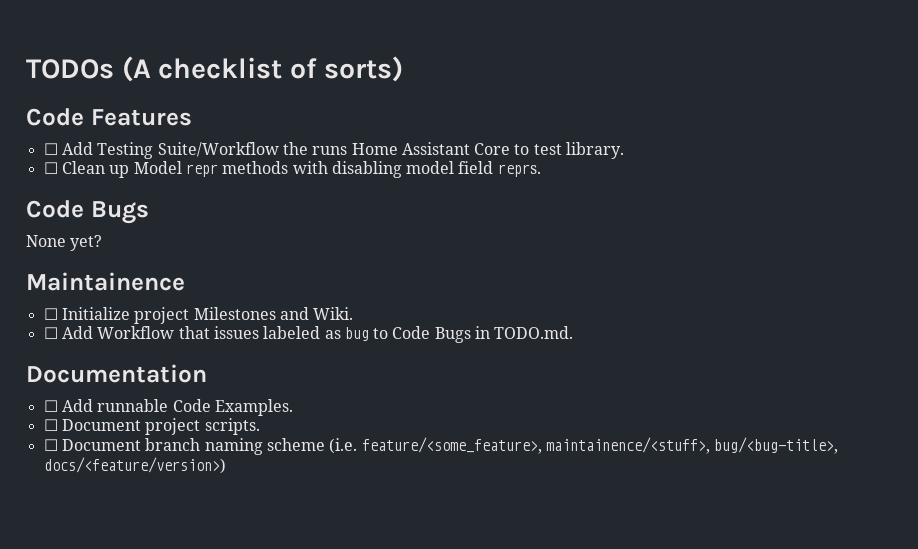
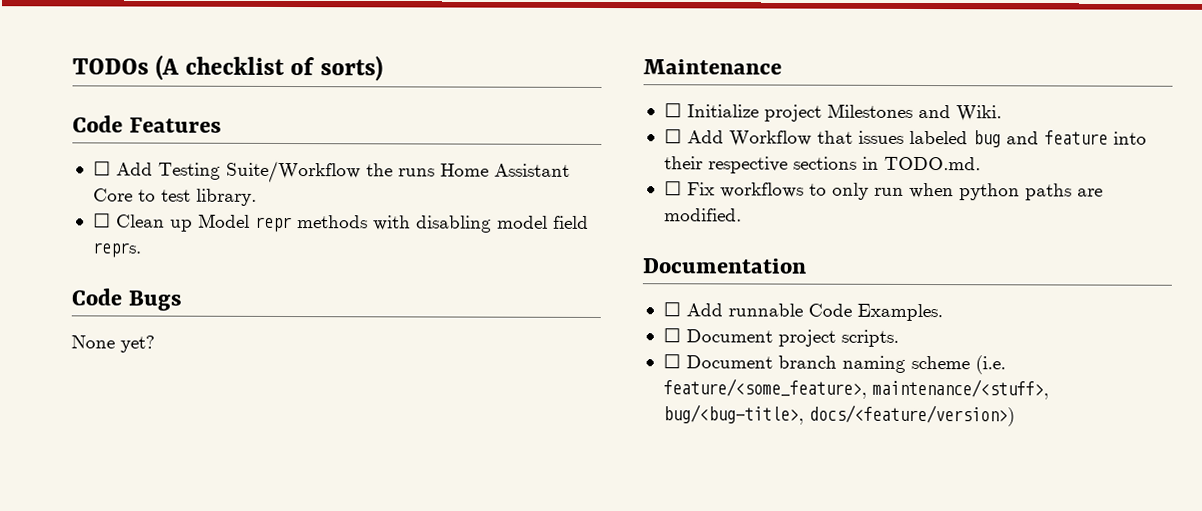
- Maintainence
+ Maintenance
- ☐ Add Workflow that issues labeled as bug to Code Bugs in TODO.md.
+ ☐ Add Workflow that issues labeled bug and feature into their respective sections in TODO.md.
+ ☐ Fix workflows to only run when python paths are modified.
- ☐ Document branch naming scheme (i.e. feature/<some_feature>, maintainence/<stuff>, bug/<bug-title>, docs/<feature/version>)
+ ☐ Document branch naming scheme (i.e. feature/<some_feature>, maintenance/<stuff>, bug/<bug-title>, docs/<feature/version>)

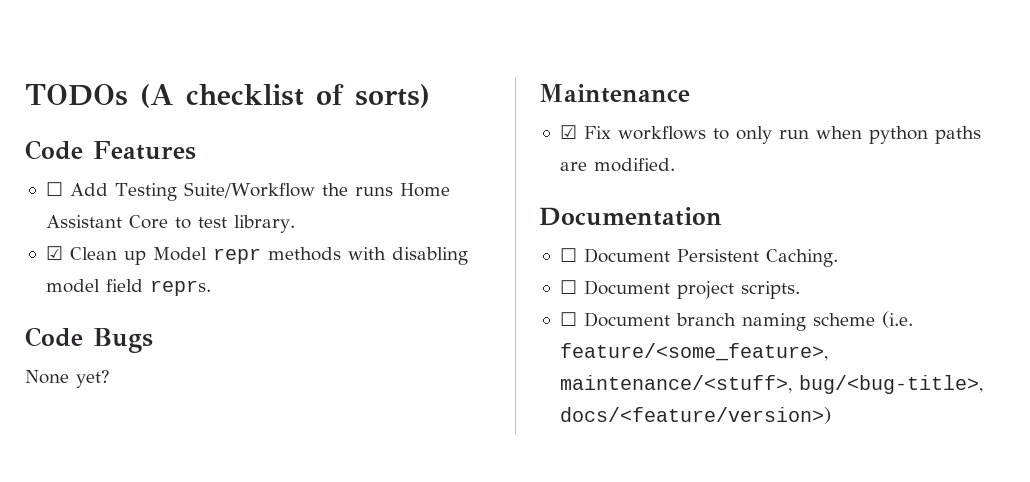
- ☐ Clean up Model repr methods with disabling model field reprs.
+ ☑ Clean up Model repr methods with disabling model field reprs.
- ☐ Initialize project Milestones and Wiki.
- ☐ Add Workflow that issues labeled bug and feature into their respective sections in TODO.md.
- ☐ Fix workflows to only run when python paths are modified.
+ ☑ Fix workflows to only run when python paths are modified.
- ☐ Add runnable Code Examples.
+ ☐ Document Persistent Caching.

